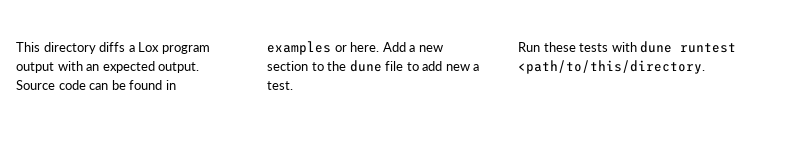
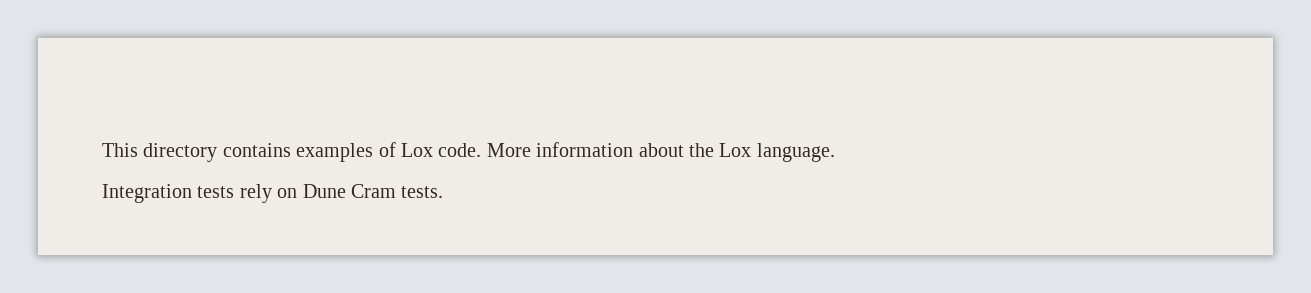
- This directory diffs a Lox program output with an expected output. Source code can be found in examples or here. Add a new section to the dune file to add new a test.
- Run these tests with dune runtest <path/to/this/directory.
+ This directory contains examples of Lox code. More information about the Lox language.
+ Integration tests rely on Dune Cram tests.

